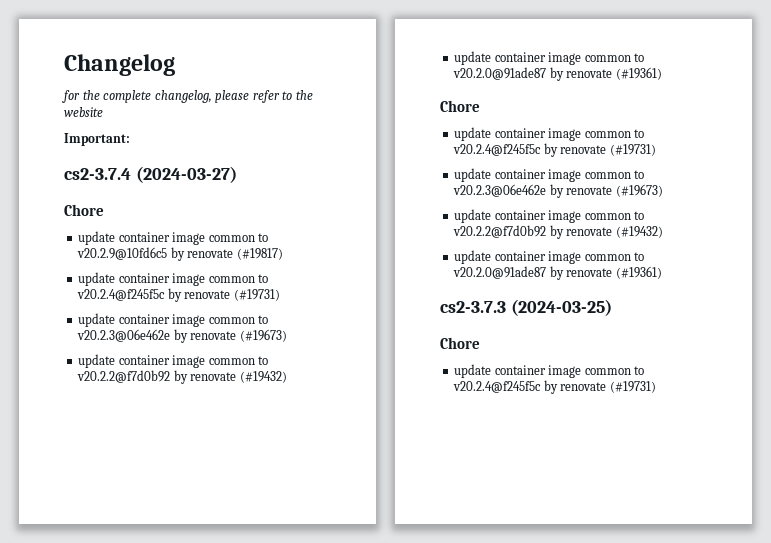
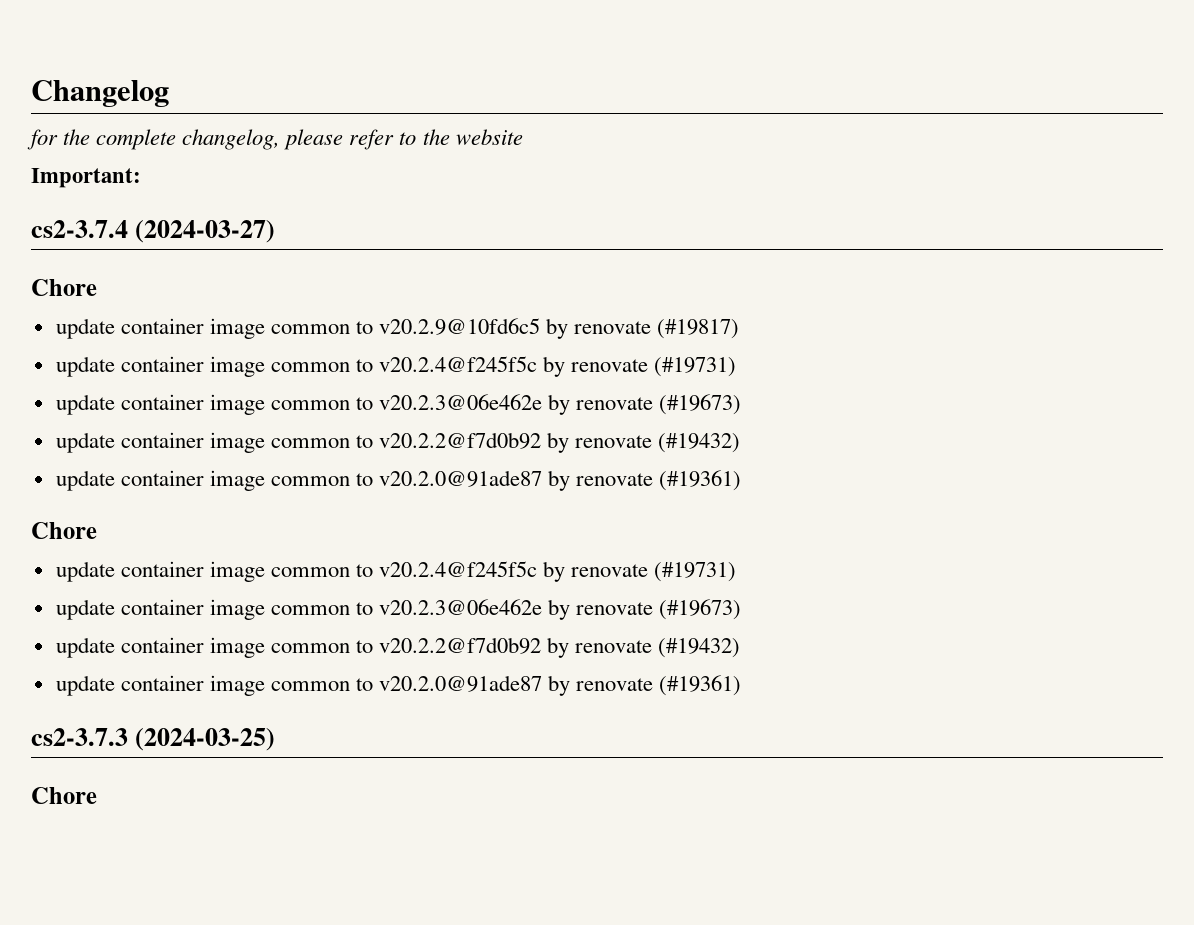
  cs2-3.7.3 (2024-03-25)
  Chore
- update container image common to v20.2.4@f245f5c by renovate (#19731)

